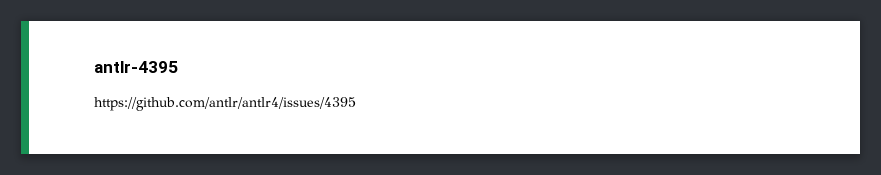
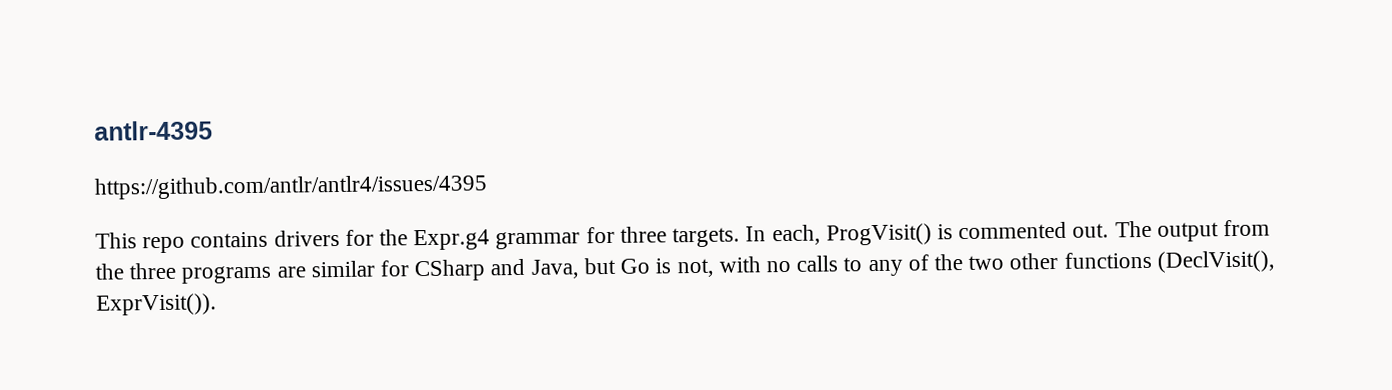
+ This repo contains drivers for the Expr.g4 grammar for three targets. In each, ProgVisit() is commented out. The output from the three programs are similar for CSharp and Java, but Go is not, with no calls to any of the two other functions (DeclVisit(), ExprVisit()).

